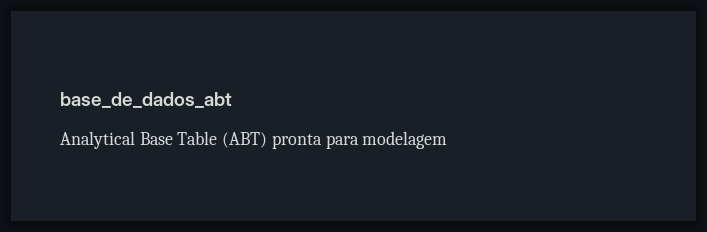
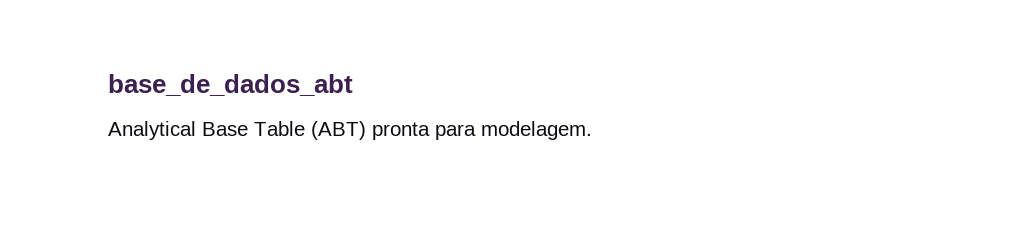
- Analytical Base Table (ABT) pronta para modelagem
+ Analytical Base Table (ABT) pronta para modelagem.

